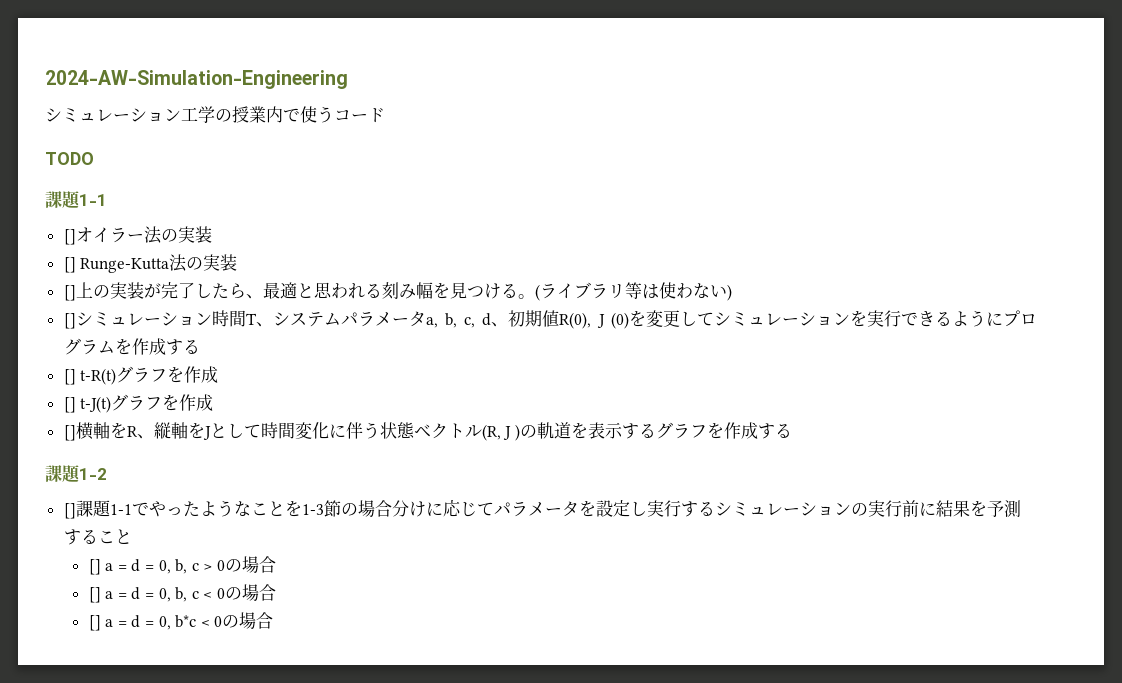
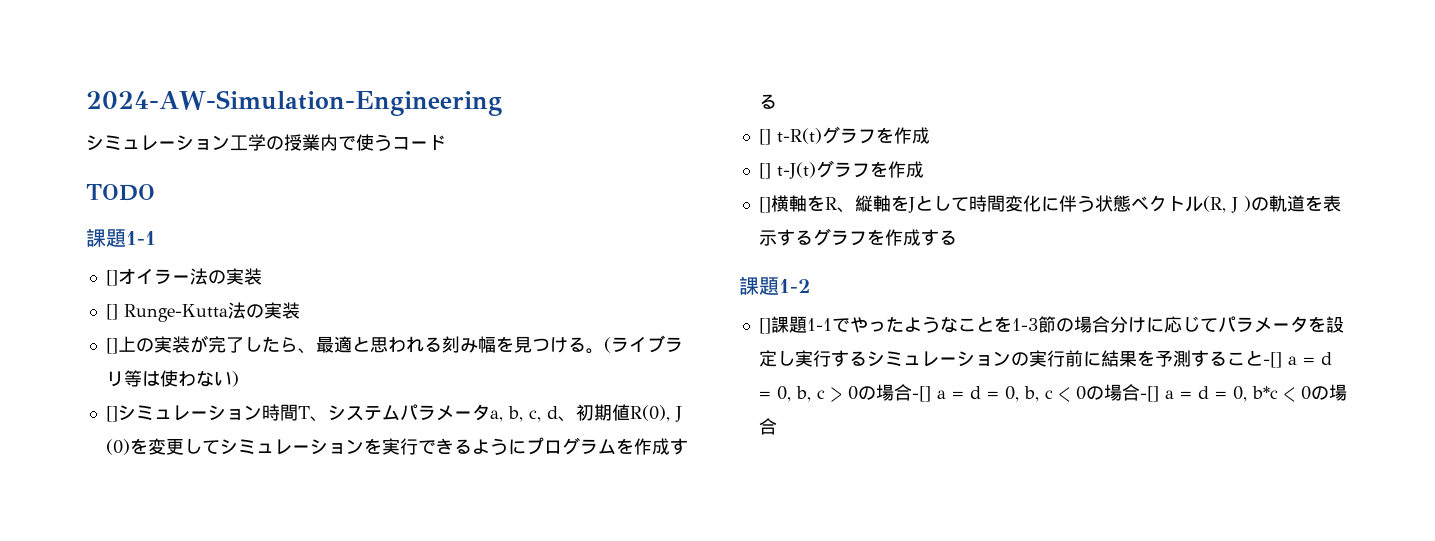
- []課題1-1でやったようなことを1-3節の場合分けに応じてパラメータを設定し実行するシミュレーションの実行前に結果を予測すること
- [] a = d = 0, b, c > 0の場合
- [] a = d = 0, b, c < 0の場合
- [] a = d = 0, b*c < 0の場合
+ []課題1-1でやったようなことを1-3節の場合分けに応じてパラメータを設定し実行するシミュレーションの実行前に結果を予測すること-[] a = d = 0, b, c > 0の場合-[] a = d = 0, b, c < 0の場合-[] a = d = 0, b*c < 0の場合

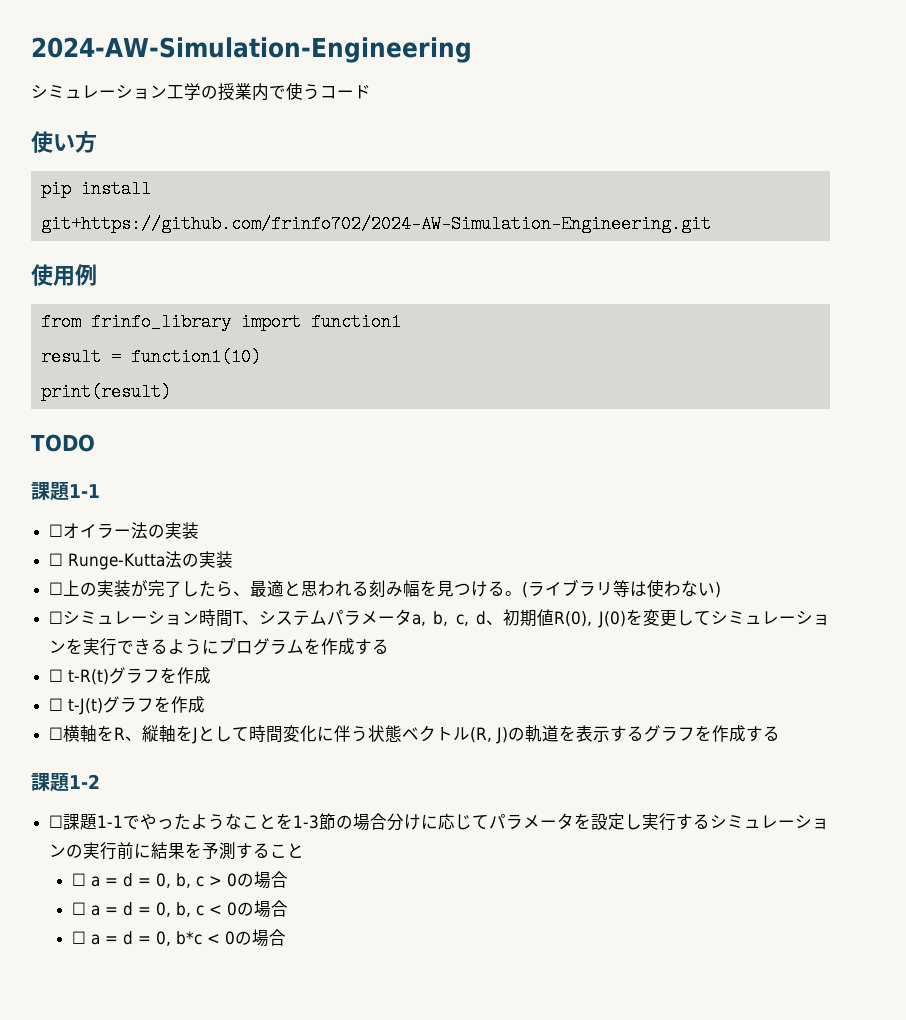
+ 使い方
+ pip install git+https://github.com/frinfo702/2024-AW-Simulation-Engineering.git
+ 使用例
+ from frinfo_library import function1
+ result = function1(10)
+ print(result)
- []オイラー法の実装
+ ☐オイラー法の実装
- [] Runge-Kutta法の実装
+ ☐ Runge-Kutta法の実装
- []上の実装が完了したら、最適と思われる刻み幅を見つける。
+ ☐上の実装が完了したら、最適と思われる刻み幅を見つける。
- []シミュレーション時間T、システムパラメータa, b, c, d、初期値R(0), J (0)を変更してシミュレーションを実行できるようにプログラムを作成する
+ ☐シミュレーション時間T、システムパラメータa, b, c, d、初期値R(0), J(0)を変更してシミュレーションを実行できるようにプログラムを作成する
- [] t-R(t)グラフを作成
+ ☐ t-R(t)グラフを作成
- [] t-J(t)グラフを作成
+ ☐ t-J(t)グラフを作成
- []横軸をR、縦軸をJとして時間変化に伴う状態ベクトル(R, J )の軌道を表示するグラフを作成する
+ ☐横軸をR、縦軸をJとして時間変化に伴う状態ベクトル(R, J)の軌道を表示するグラフを作成する
- []課題1-1でやったようなことを1-3節の場合分けに応じてパラメータを設定し実行するシミュレーションの実行前に結果を予測すること-[] a = d = 0, b, c > 0の場合-[] a = d = 0, b, c < 0の場合-[] a = d = 0, b*c < 0の場合
+ ☐課題1-1でやったようなことを1-3節の場合分けに応じてパラメータを設定し実行するシミュレーションの実行前に結果を予測すること
+ ☐ a = d = 0, b, c > 0の場合
+ ☐ a = d = 0, b, c < 0の場合
+ ☐ a = d = 0, b*c < 0の場合

